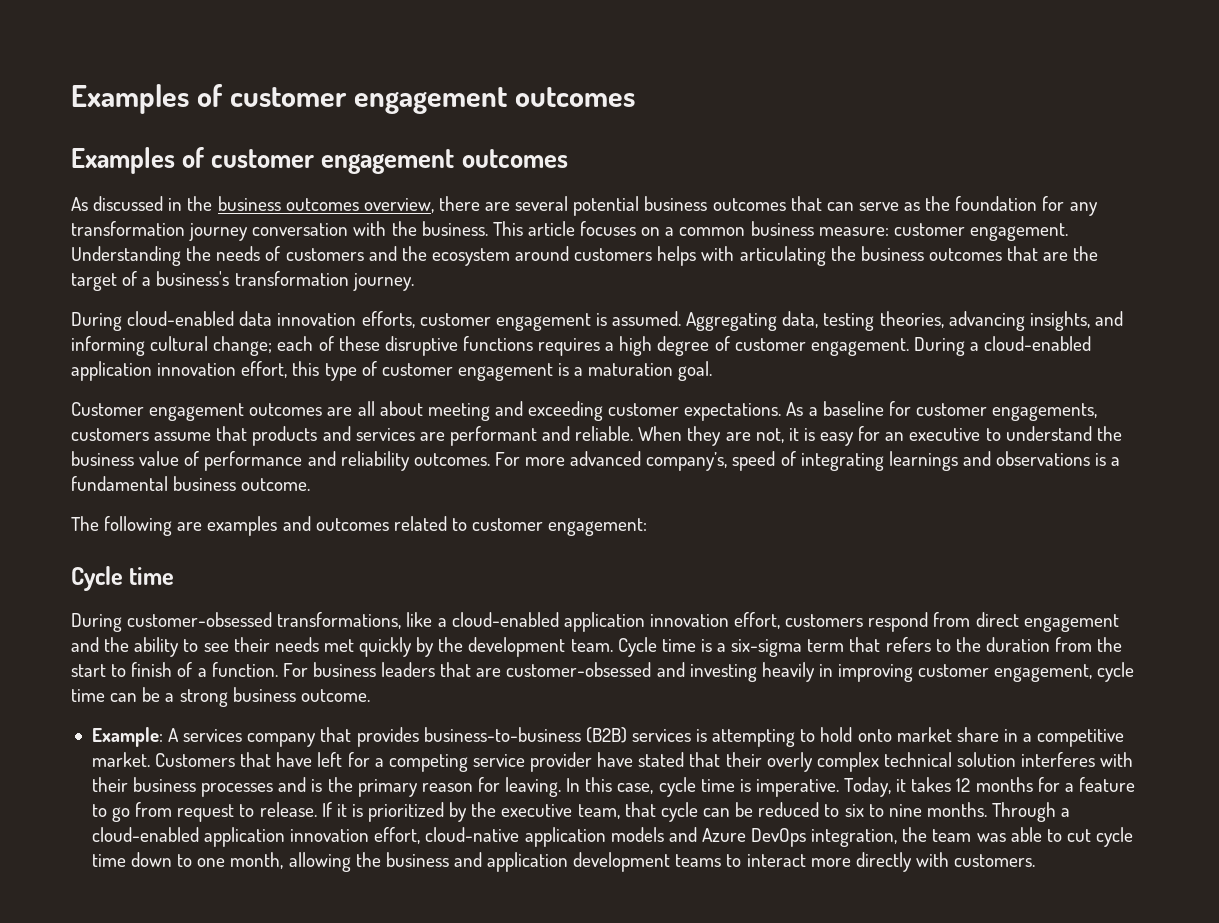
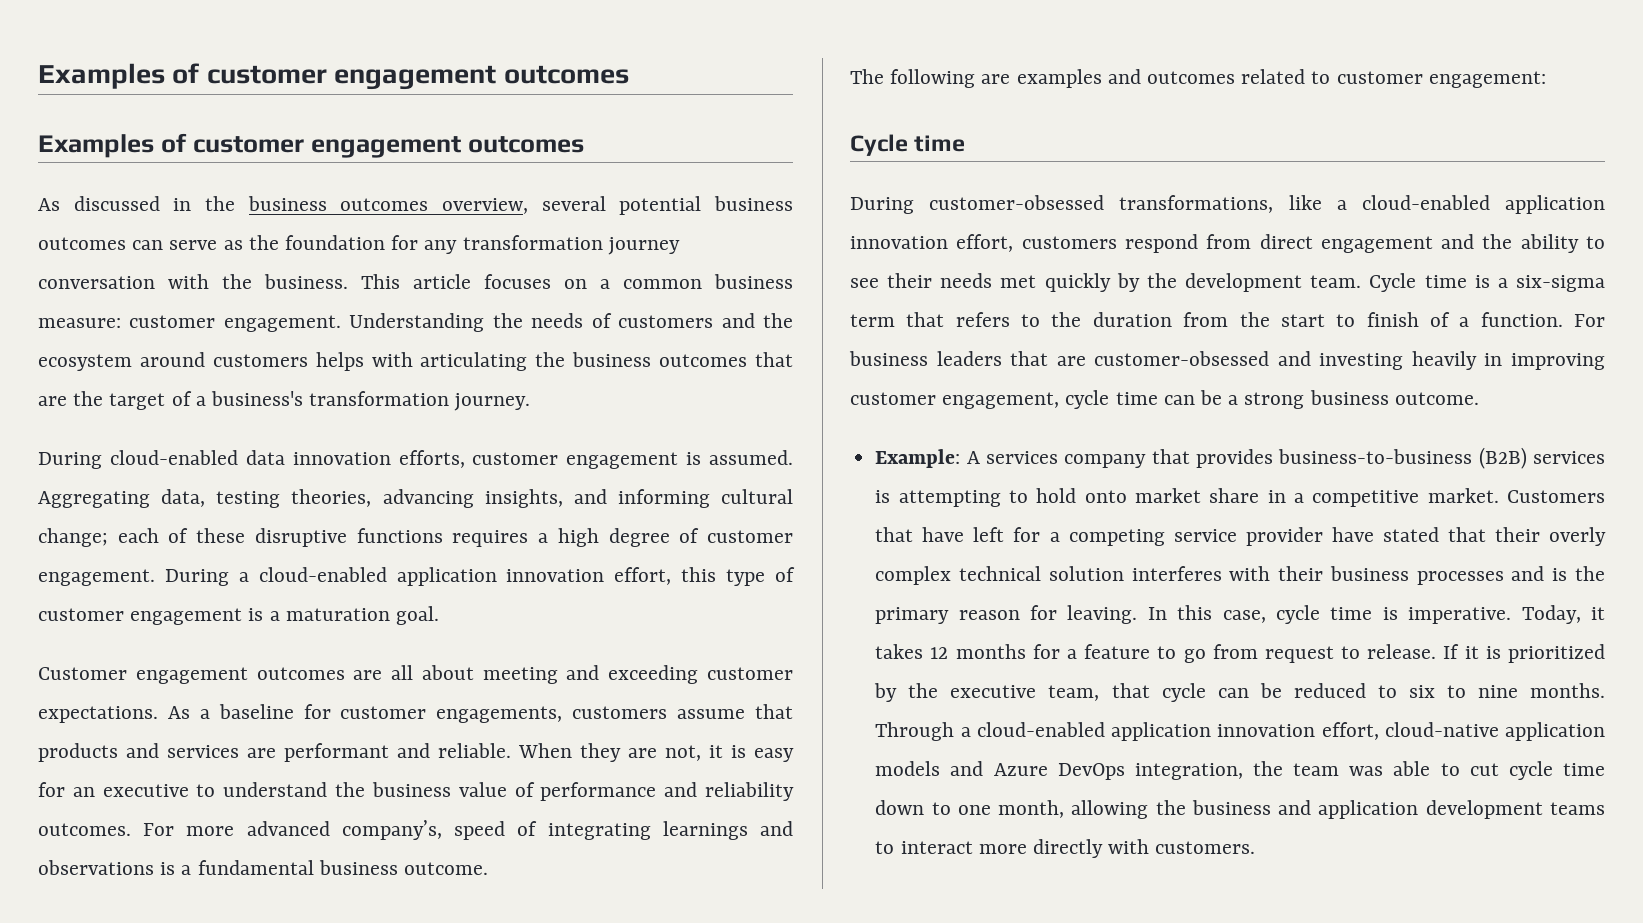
- As discussed in the business outcomes overview, there are several potential business outcomes that can serve as the foundation for any transformation journey conversation with the business.
+ As discussed in the business outcomes overview, several potential business outcomes can serve as the foundation for any transformation journey conversation with the business.

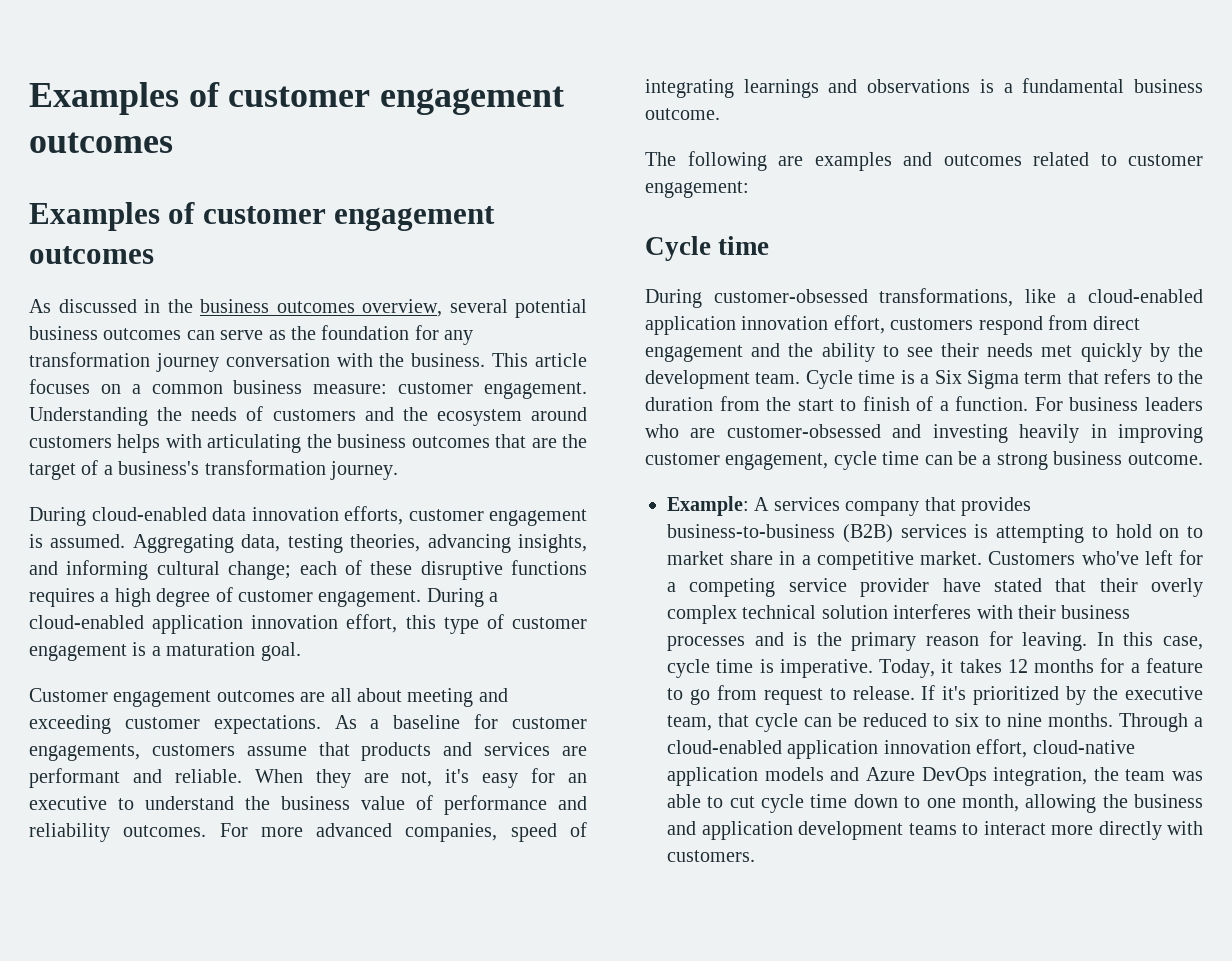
- When they are not, it is easy for an executive to understand the business value of performance and reliability outcomes.
+ When they are not, it's easy for an executive to understand the business value of performance and reliability outcomes.
- For more advanced company’s, speed of integrating learnings and observations is a fundamental business outcome.
+ For more advanced companies, speed of integrating learnings and observations is a fundamental business outcome.
- Cycle time is a six-sigma term that refers to the duration from the start to finish of a function.
+ Cycle time is a Six Sigma term that refers to the duration from the start to finish of a function.
- For business leaders that are customer-obsessed and investing heavily in improving customer engagement, cycle time can be a strong business outcome.
+ For business leaders who are customer-obsessed and investing heavily in improving customer engagement, cycle time can be a strong business outcome.
- Example: A services company that provides business-to-business (B2B) services is attempting to hold onto market share in a competitive market.
+ Example: A services company that provides business-to-business (B2B) services is attempting to hold on to market share in a competitive market.
- Customers that have left for a competing service provider have stated that their overly complex technical solution interferes with their business processes and is the primary reason for leaving.
+ Customers who've left for a competing service provider have stated that their overly complex technical solution interferes with their business processes and is the primary reason for leaving.
- If it is prioritized by the executive team, that cycle can be reduced to six to nine months.
+ If it's prioritized by the executive team, that cycle can be reduced to six to nine months.

